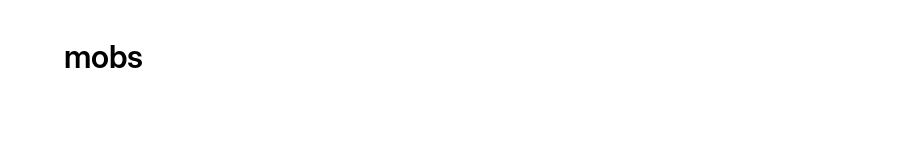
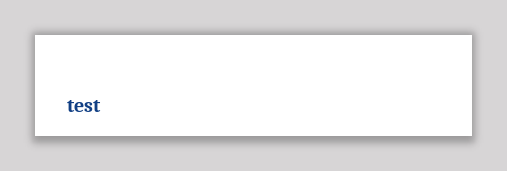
- mobs
+ test

